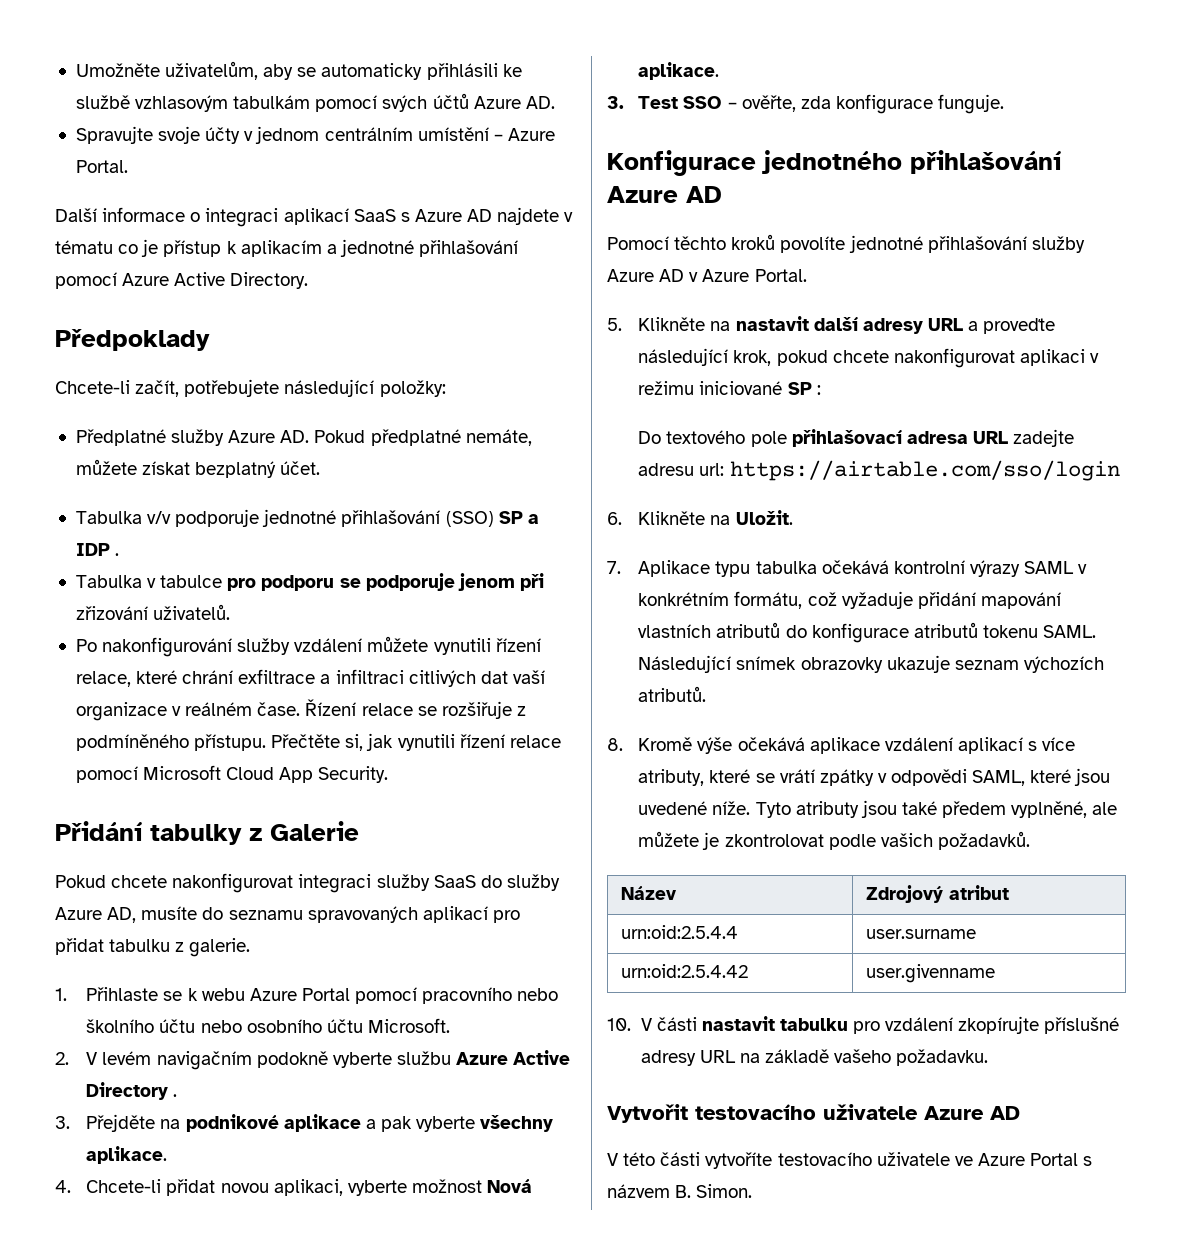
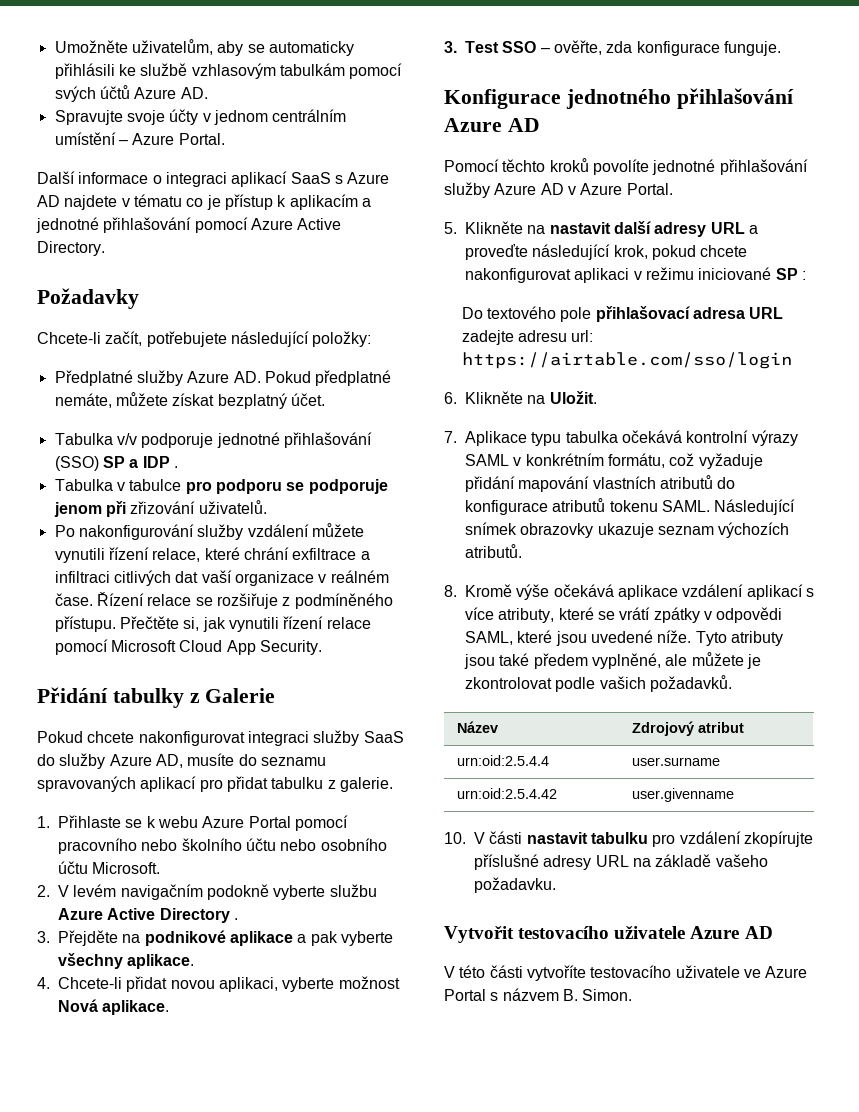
- Předpoklady
+ Požadavky

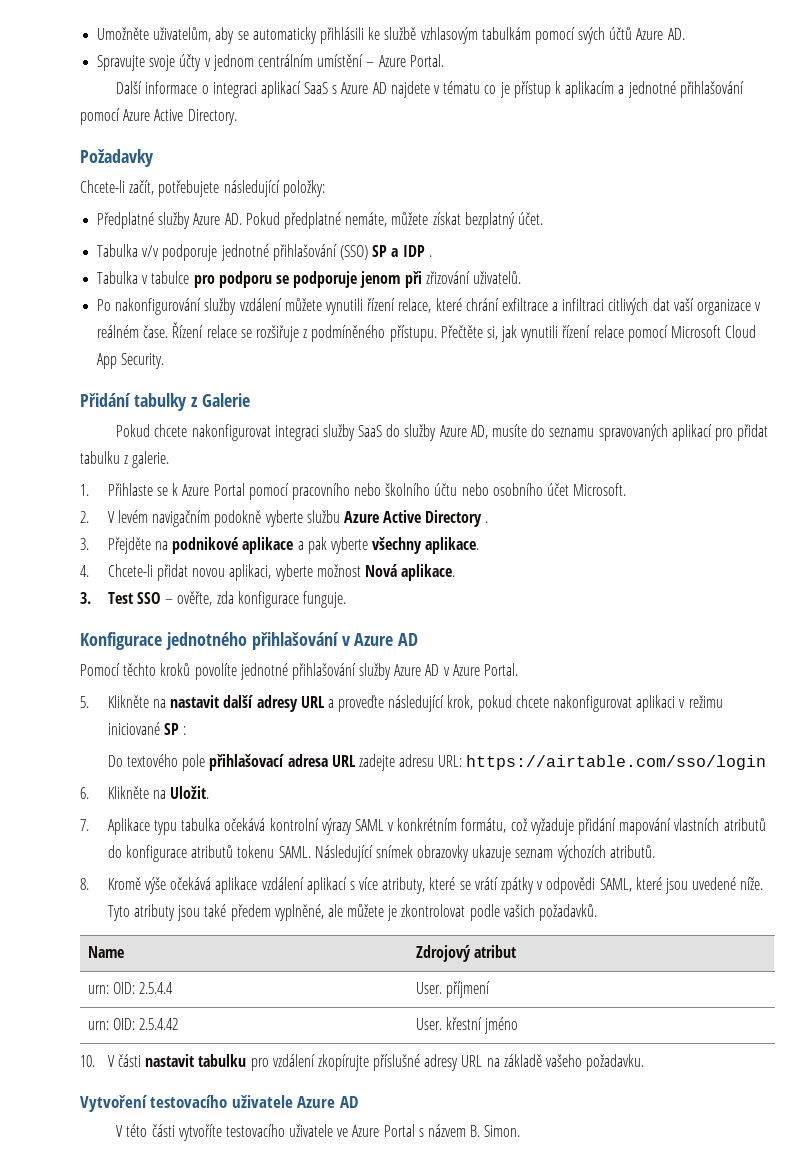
- 1. Přihlaste se k webu Azure Portal pomocí pracovního nebo školního účtu nebo osobního účtu Microsoft.
+ 1. Přihlaste se k Azure Portal pomocí pracovního nebo školního účtu nebo osobního účet Microsoft.
- Konfigurace jednotného přihlašování Azure AD
+ Konfigurace jednotného přihlašování v Azure AD
- Do textového pole přihlašovací adresa URL zadejte adresu url: https://airtable.com/sso/login
+ Do textového pole přihlašovací adresa URL zadejte adresu URL: https://airtable.com/sso/login
- Název | Zdrojový atribut
+ Name | Zdrojový atribut
- urn:oid:2.5.4.4 | user.surname
- urn:oid:2.5.4.42 | user.givenname
+ urn: OID: 2.5.4.4 | User. příjmení
+ urn: OID: 2.5.4.42 | User. křestní jméno
- Vytvořit testovacího uživatele Azure AD
+ Vytvoření testovacího uživatele Azure AD

